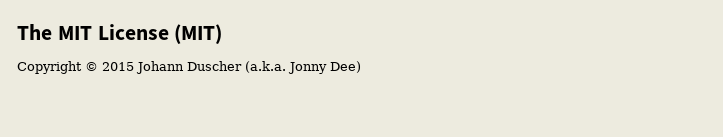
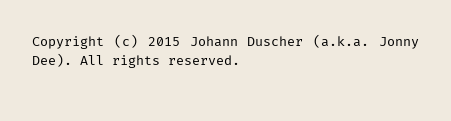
- The MIT License (MIT)
- Copyright © 2015 Johann Duscher (a.k.a. Jonny Dee)
+ Copyright (c) 2015 Johann Duscher (a.k.a. Jonny Dee). All rights reserved.

